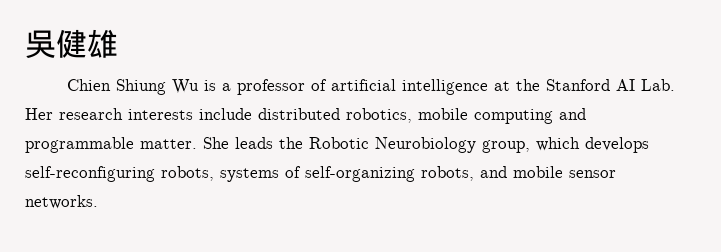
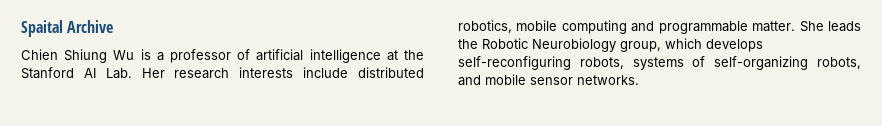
- 吳健雄
+ Spaital Archive

